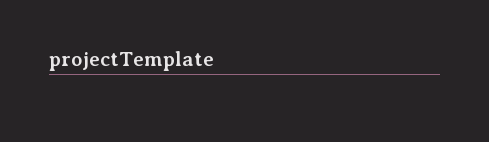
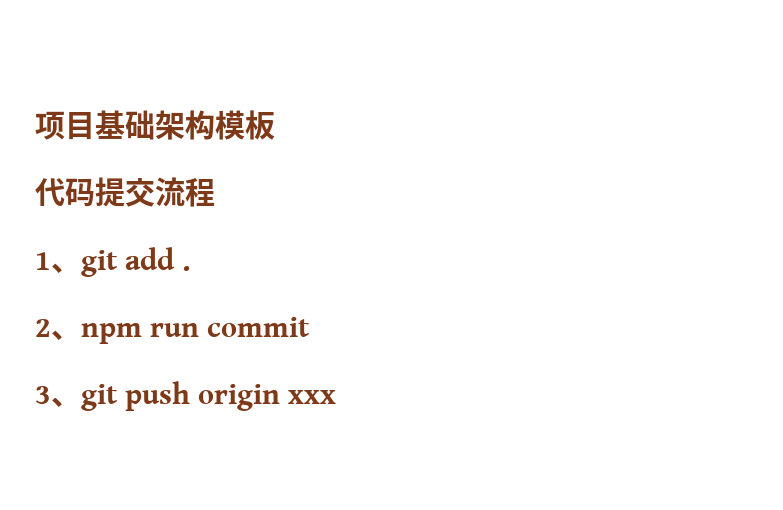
- projectTemplate
+ 项目基础架构模板
+ 代码提交流程
+ 1、git add .
+ 2、npm run commit
+ 3、git push origin xxx

